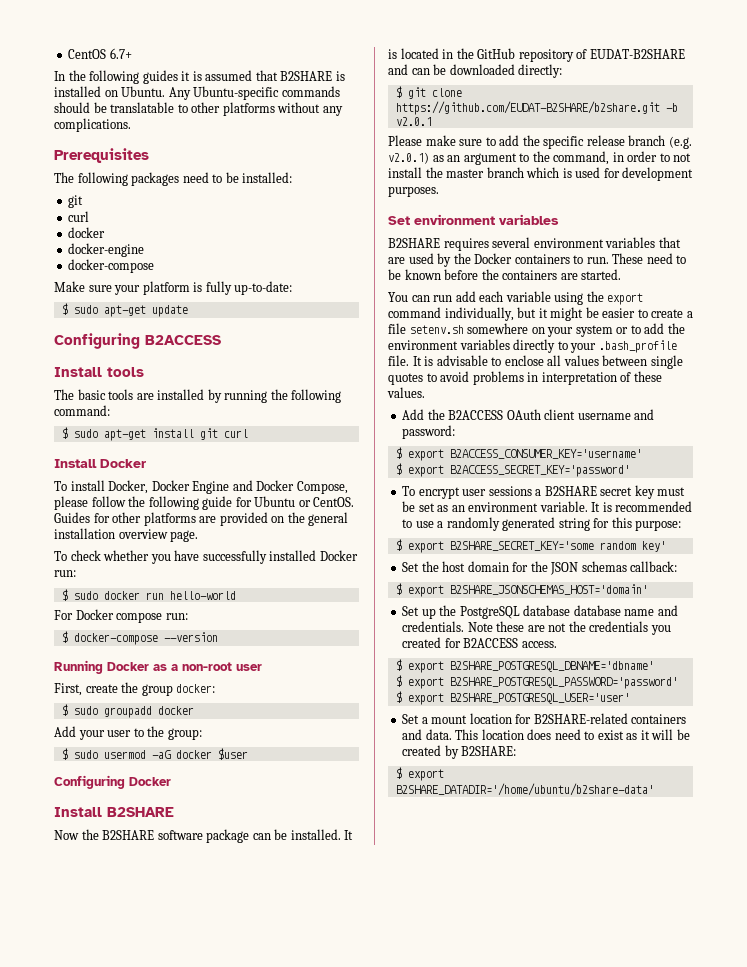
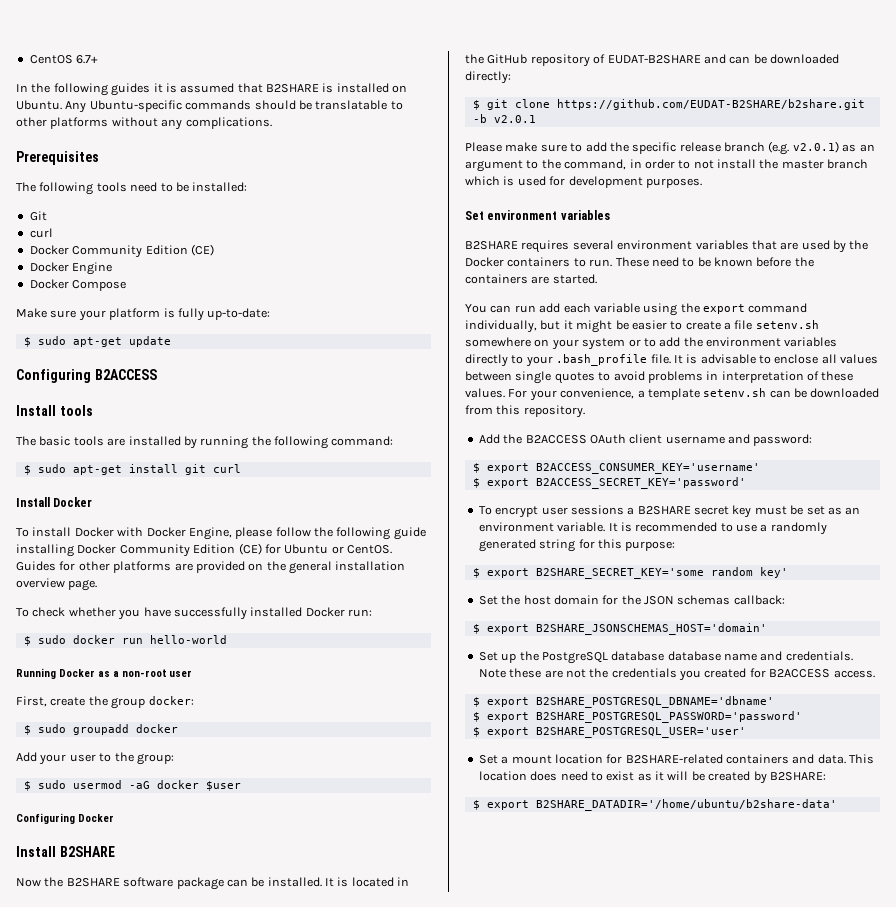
- The following packages need to be installed:
- git
+ The following tools need to be installed:
+ Git
  curl
- docker
- docker-engine
- docker-compose
+ Docker Community Edition (CE)
+ Docker Engine
+ Docker Compose
- To install Docker, Docker Engine and Docker Compose, please follow the following guide for Ubuntu or CentOS.
+ To install Docker with Docker Engine, please follow the following guide installing Docker Community Edition (CE) for Ubuntu or CentOS.
- For Docker compose run:
- $ docker-compose --version
+ For your convenience, a template setenv.sh can be downloaded from this repository.

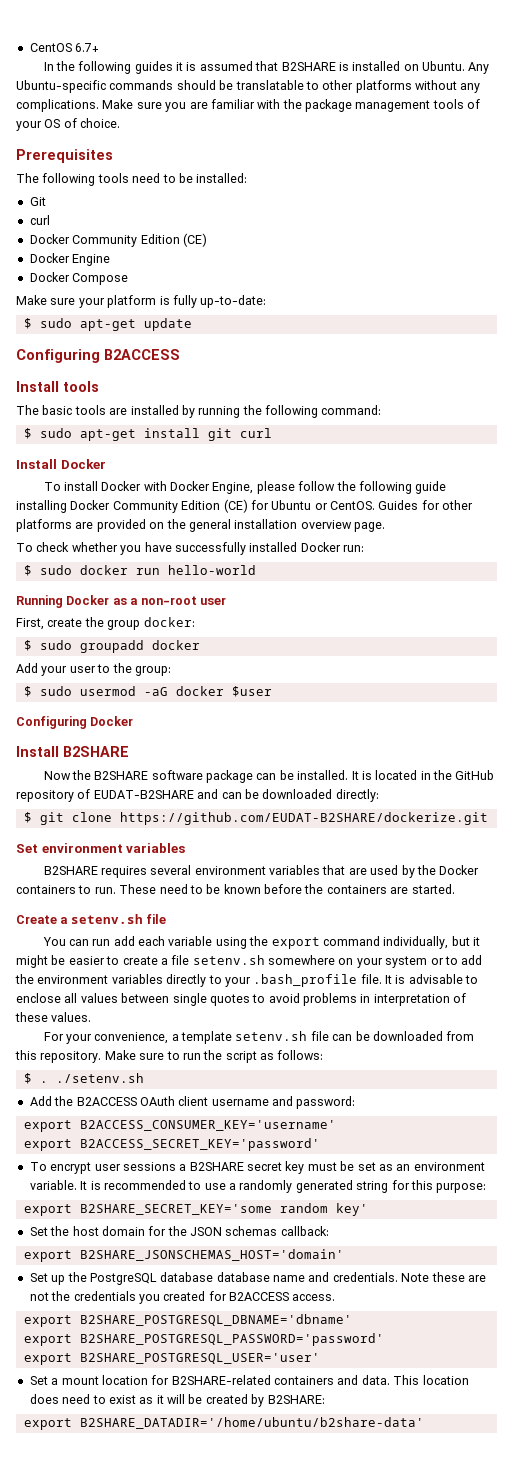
+ Make sure you are familiar with the package management tools of your OS of choice.
- $ git clone https://github.com/EUDAT-B2SHARE/b2share.git -b v2.0.1
- Please make sure to add the specific release branch (e.g. v2.0.1) as an argument to the command, in order to not install the master branch which is used for development purposes.
+ $ git clone https://github.com/EUDAT-B2SHARE/dockerize.git
+ Create a setenv.sh file
- It is advisable to enclose all values between single quotes to avoid problems in interpretation of these values. For your convenience, a template setenv.sh can be downloaded from this repository.
+ It is advisable to enclose all values between single quotes to avoid problems in interpretation of these values.
+ For your convenience, a template setenv.sh file can be downloaded from this repository. Make sure to run the script as follows:
+ $ . ./setenv.sh
- $ export B2ACCESS_CONSUMER_KEY='username'
+ export B2ACCESS_CONSUMER_KEY='username'
- $ export B2ACCESS_SECRET_KEY='password'
+ export B2ACCESS_SECRET_KEY='password'
- $ export B2SHARE_SECRET_KEY='some random key'
+ export B2SHARE_SECRET_KEY='some random key'
- $ export B2SHARE_JSONSCHEMAS_HOST='domain'
+ export B2SHARE_JSONSCHEMAS_HOST='domain'
- $ export B2SHARE_POSTGRESQL_DBNAME='dbname'
+ export B2SHARE_POSTGRESQL_DBNAME='dbname'
- $ export B2SHARE_POSTGRESQL_PASSWORD='password'
+ export B2SHARE_POSTGRESQL_PASSWORD='password'
- $ export B2SHARE_POSTGRESQL_USER='user'
+ export B2SHARE_POSTGRESQL_USER='user'
- $ export B2SHARE_DATADIR='/home/ubuntu/b2share-data'
+ export B2SHARE_DATADIR='/home/ubuntu/b2share-data'

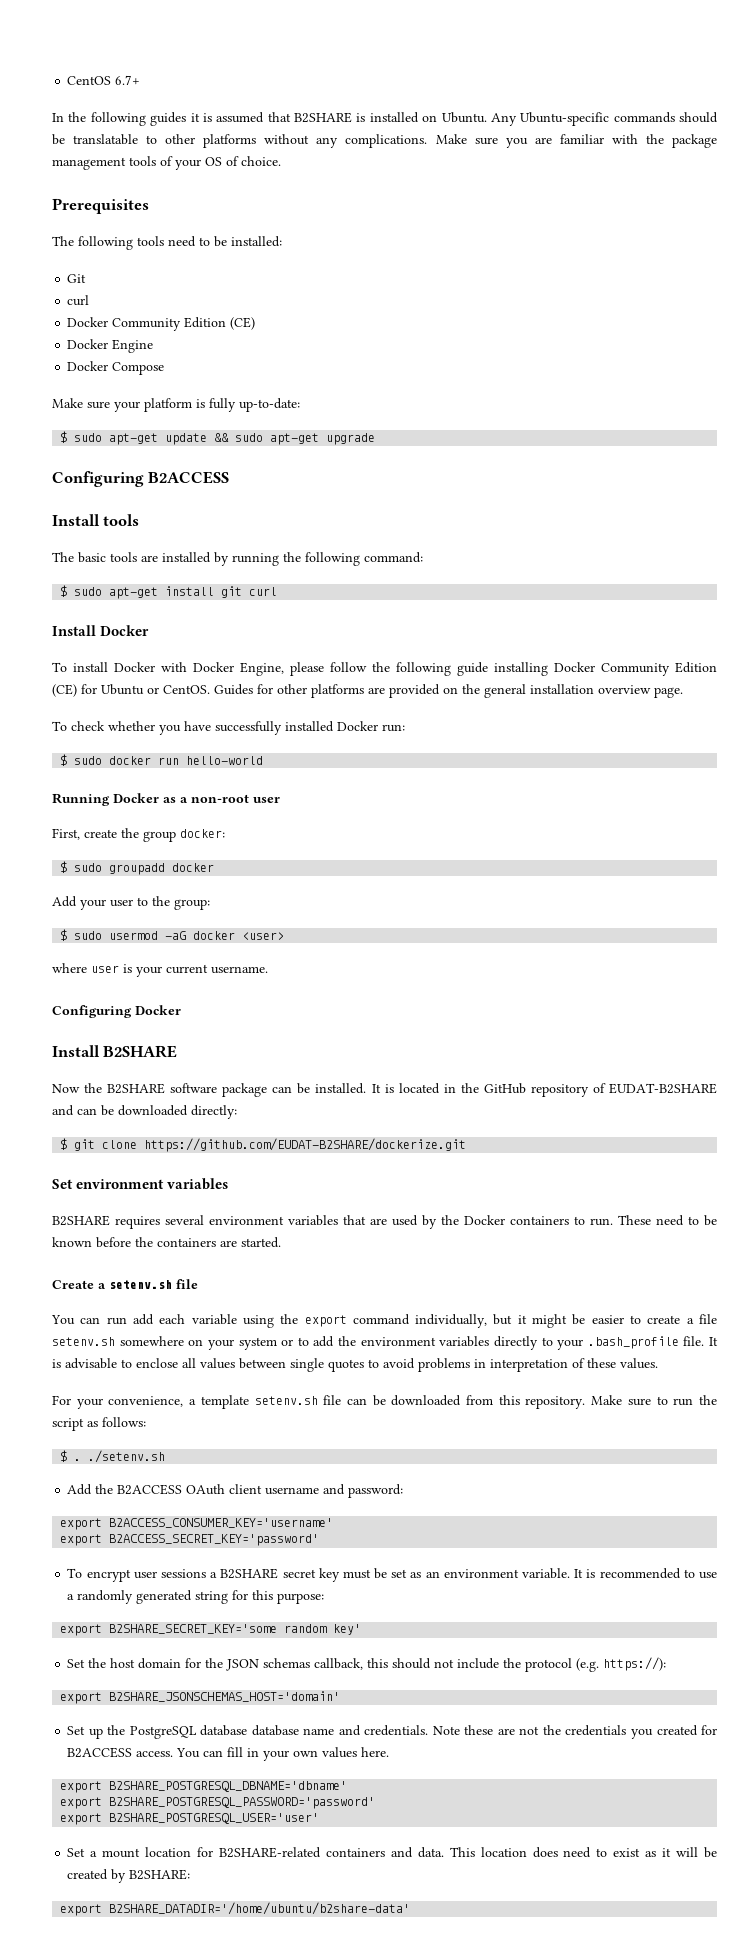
- $ sudo apt-get update
+ $ sudo apt-get update && sudo apt-get upgrade
- $ sudo usermod -aG docker $user
+ $ sudo usermod -aG docker <user>
+ where user is your current username.
- Set the host domain for the JSON schemas callback:
+ Set the host domain for the JSON schemas callback, this should not include the protocol (e.g. https://):
+ You can fill in your own values here.

